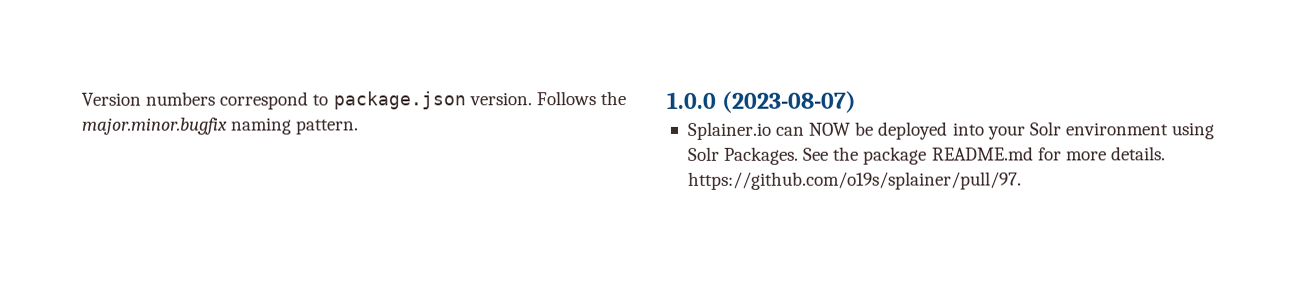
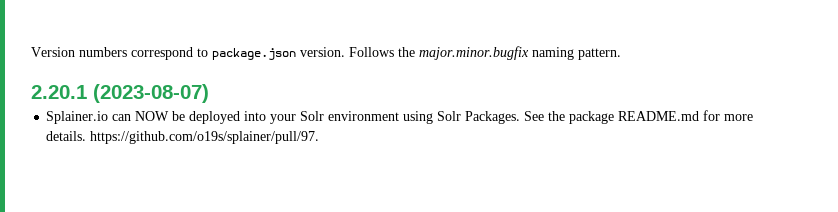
- 1.0.0 (2023-08-07)
+ 2.20.1 (2023-08-07)

